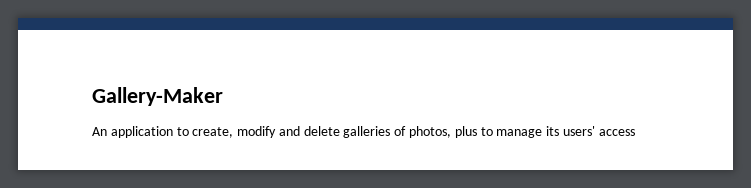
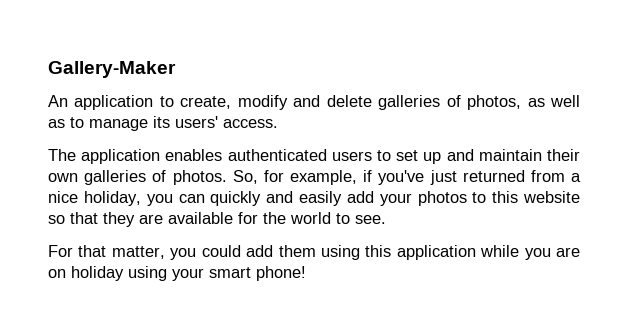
- An application to create, modify and delete galleries of photos, plus to manage its users' access
+ An application to create, modify and delete galleries of photos, as well as to manage its users' access.
+ The application enables authenticated users to set up and maintain their own galleries of photos. So, for example, if you've just returned from a nice holiday, you can quickly and easily add your photos to this website so that they are available for the world to see.
+ For that matter, you could add them using this application while you are on holiday using your smart phone!

